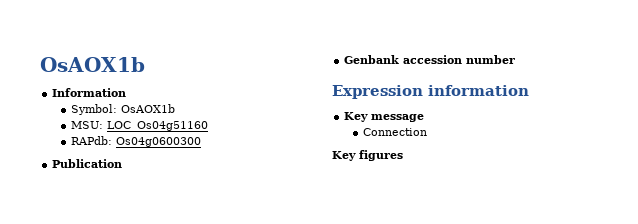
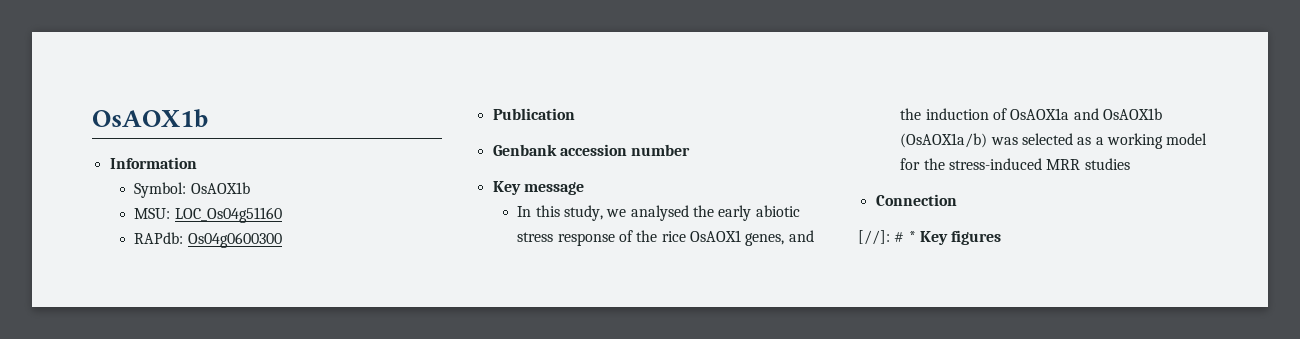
- Expression information
+ In this study, we analysed the early abiotic stress response of the rice OsAOX1 genes, and the induction of OsAOX1a and OsAOX1b (OsAOX1a/b) was selected as a working model for the stress-induced MRR studies
  Connection
- Key figures
+ [//]: # * Key figures

